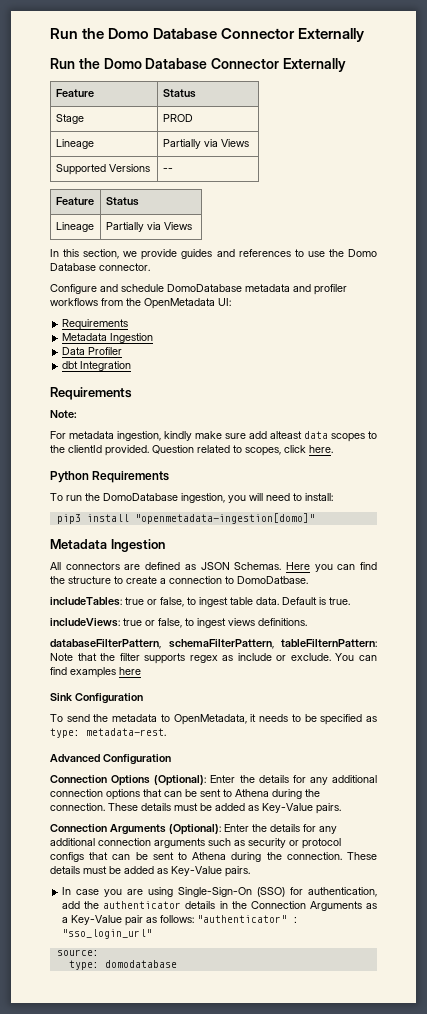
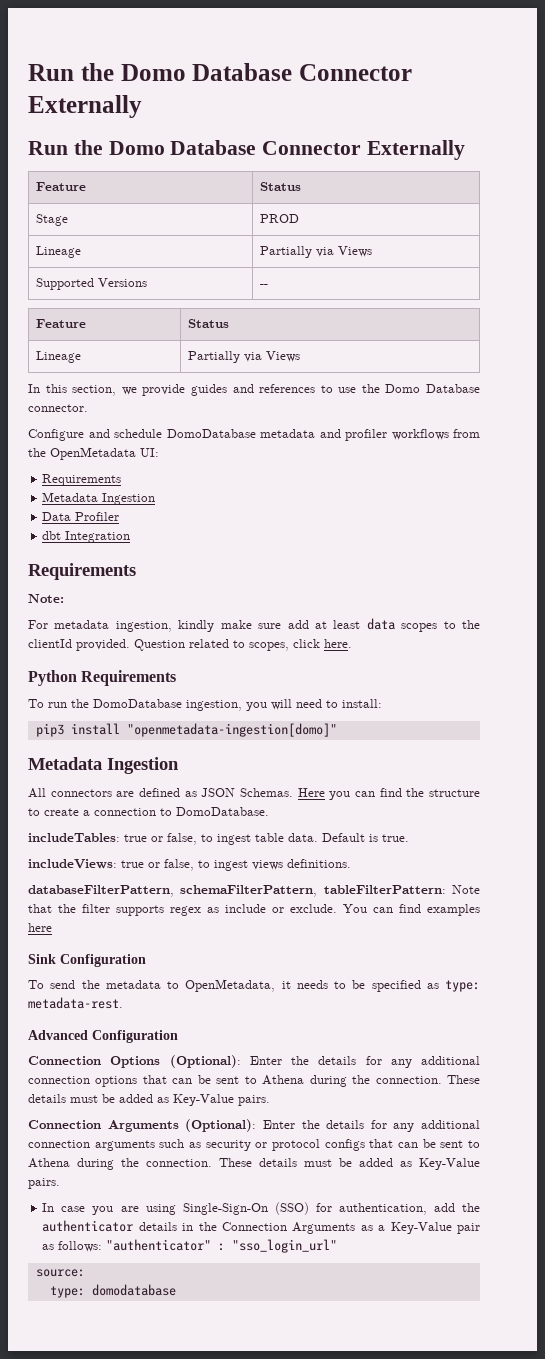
- For metadata ingestion, kindly make sure add alteast data scopes to the clientId provided.
+ For metadata ingestion, kindly make sure add at least data scopes to the clientId provided.
- Here you can find the structure to create a connection to DomoDatbase.
+ Here you can find the structure to create a connection to DomoDatabase.
- databaseFilterPattern, schemaFilterPattern, tableFilternPattern: Note that the filter supports regex as include or exclude.
+ databaseFilterPattern, schemaFilterPattern, tableFilterPattern: Note that the filter supports regex as include or exclude.

